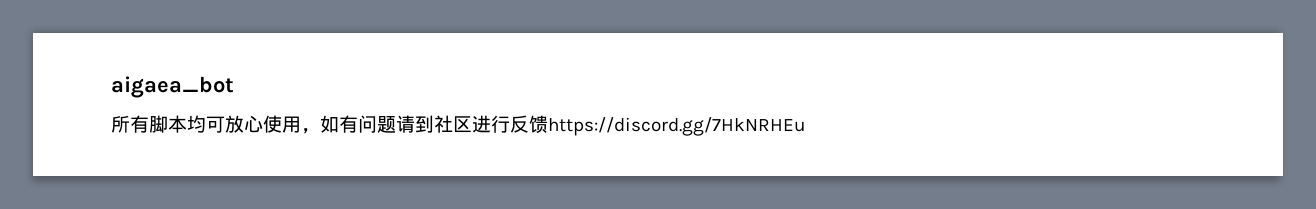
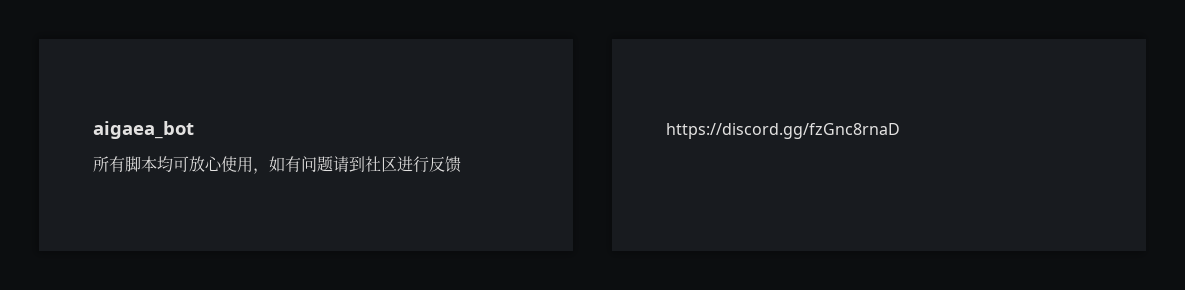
- 所有脚本均可放心使用，如有问题请到社区进行反馈https://discord.gg/7HkNRHEu
+ 所有脚本均可放心使用，如有问题请到社区进行反馈https://discord.gg/fzGnc8rnaD

